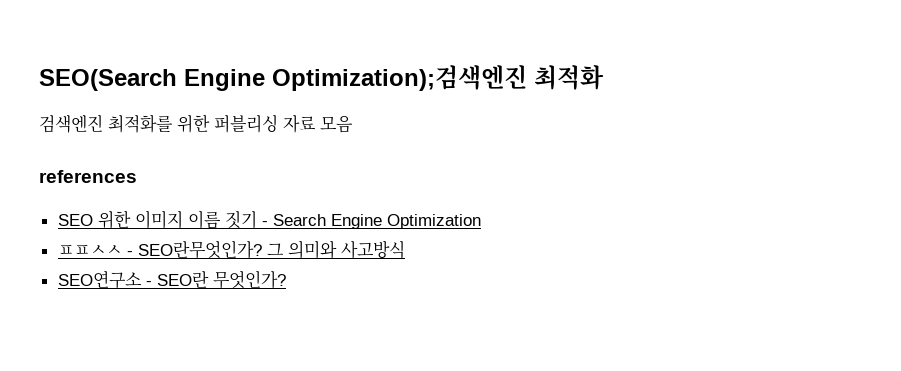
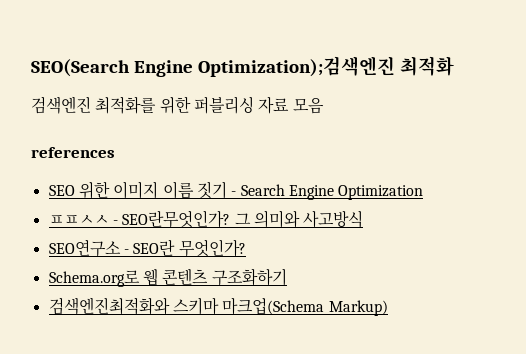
+ Schema.org로 웹 콘텐츠 구조화하기
+ 검색엔진최적화와 스키마 마크업(Schema Markup)

